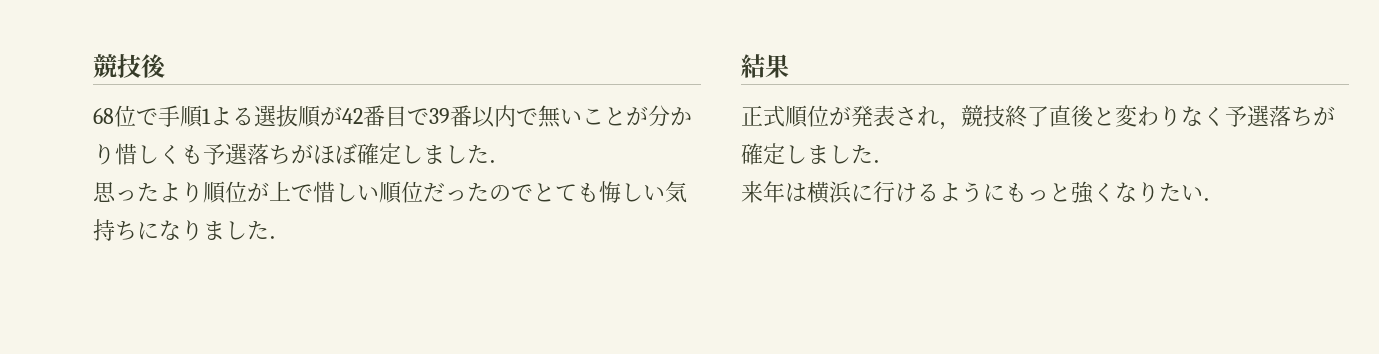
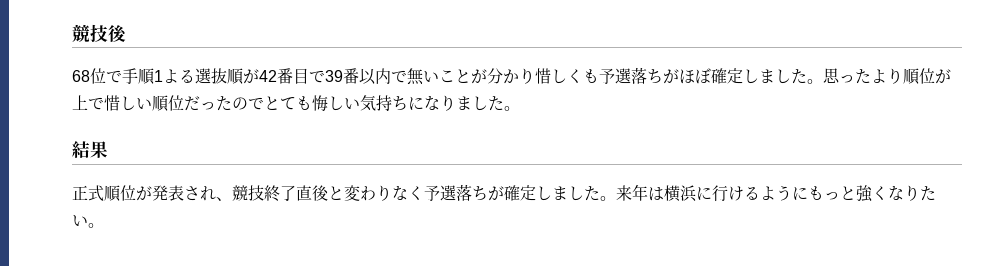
- 68位で手順1よる選抜順が42番目で39番以内で無いことが分かり惜しくも予選落ちがほぼ確定しました．
- 思ったより順位が上で惜しい順位だったのでとても悔しい気持ちになりました．
+ 68位で手順1よる選抜順が42番目で39番以内で無いことが分かり惜しくも予選落ちがほぼ確定しました。思ったより順位が上で惜しい順位だったのでとても悔しい気持ちになりました。
- 正式順位が発表され，競技終了直後と変わりなく予選落ちが確定しました．
- 来年は横浜に行けるようにもっと強くなりたい．
+ 正式順位が発表され、競技終了直後と変わりなく予選落ちが確定しました。来年は横浜に行けるようにもっと強くなりたい。

